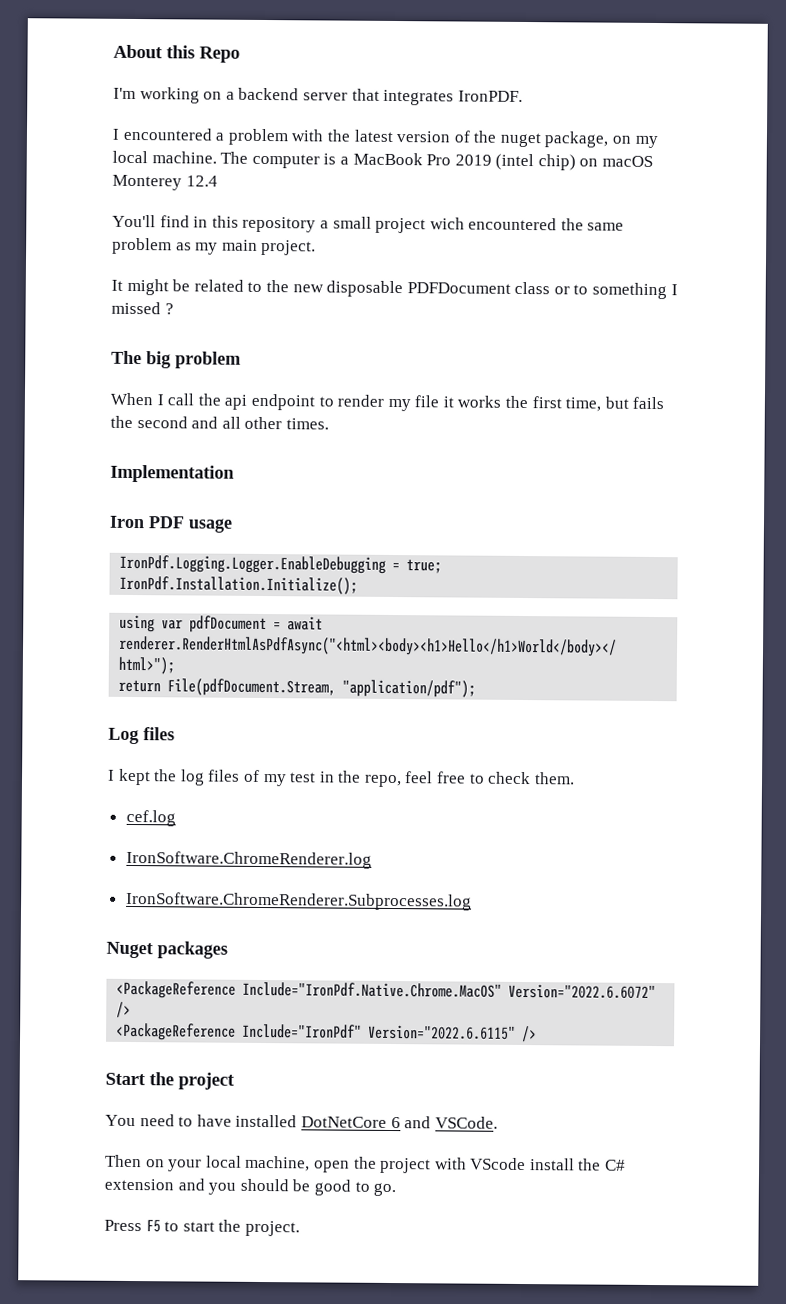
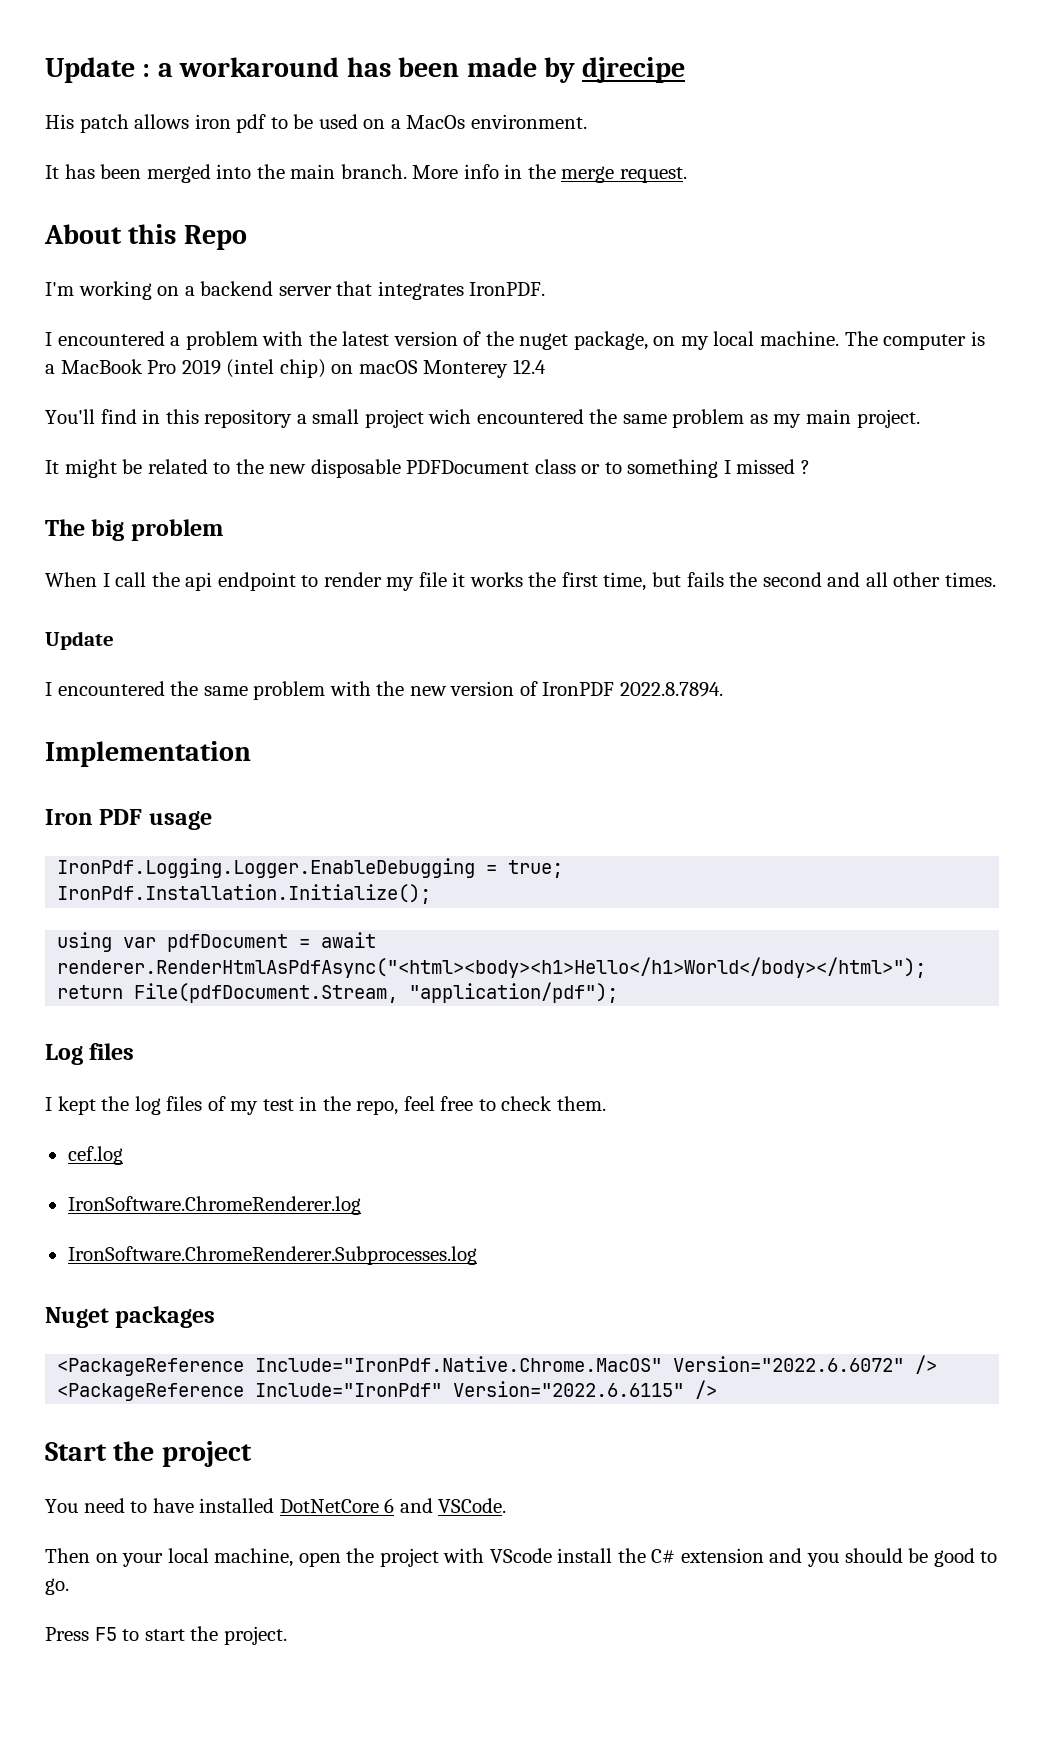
+ Update : a workaround has been made by djrecipe
+ His patch allows iron pdf to be used on a MacOs environment.
+ It has been merged into the main branch. More info in the merge request.
  When I call the api endpoint to render my file it works the first time, but fails the second and all other times.
+ Update
+ I encountered the same problem with the new version of IronPDF 2022.8.7894.

